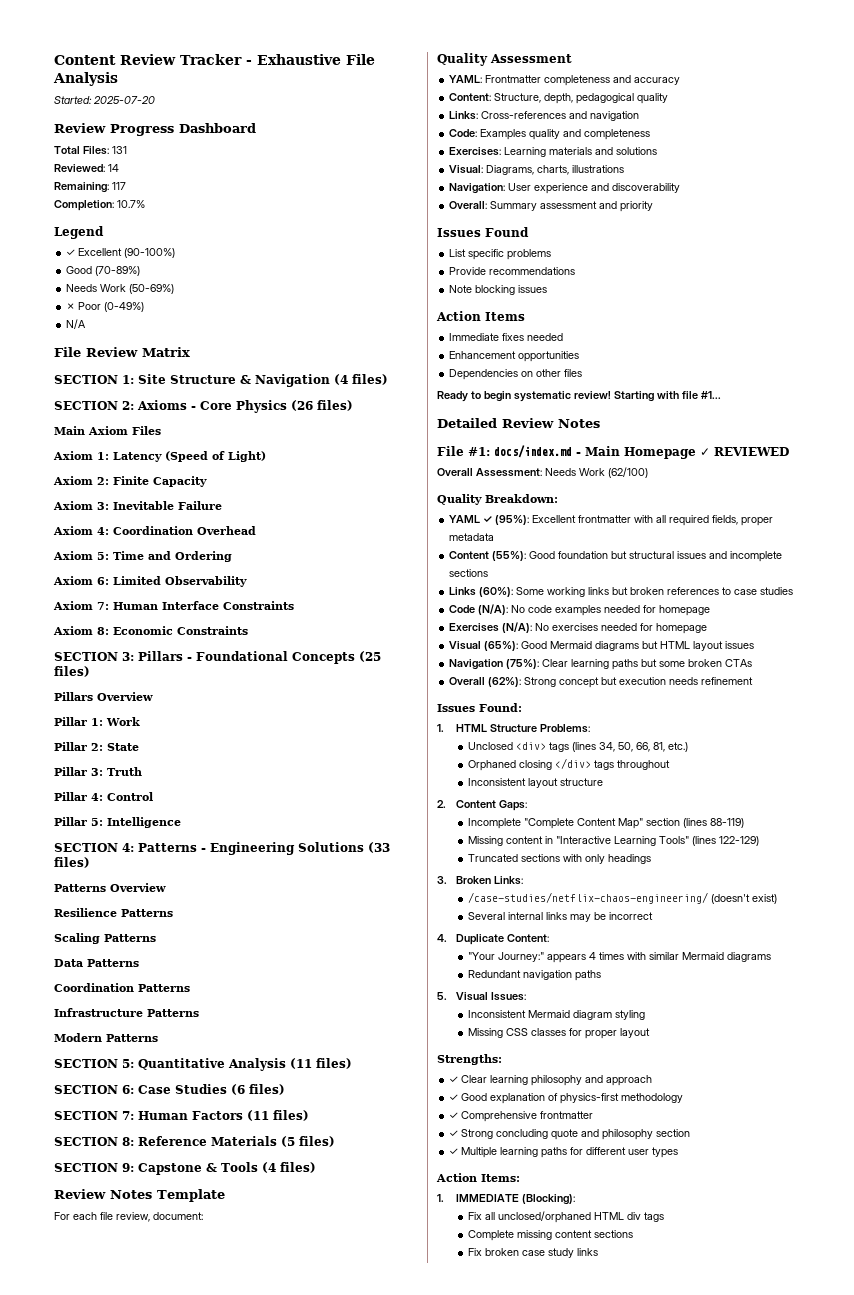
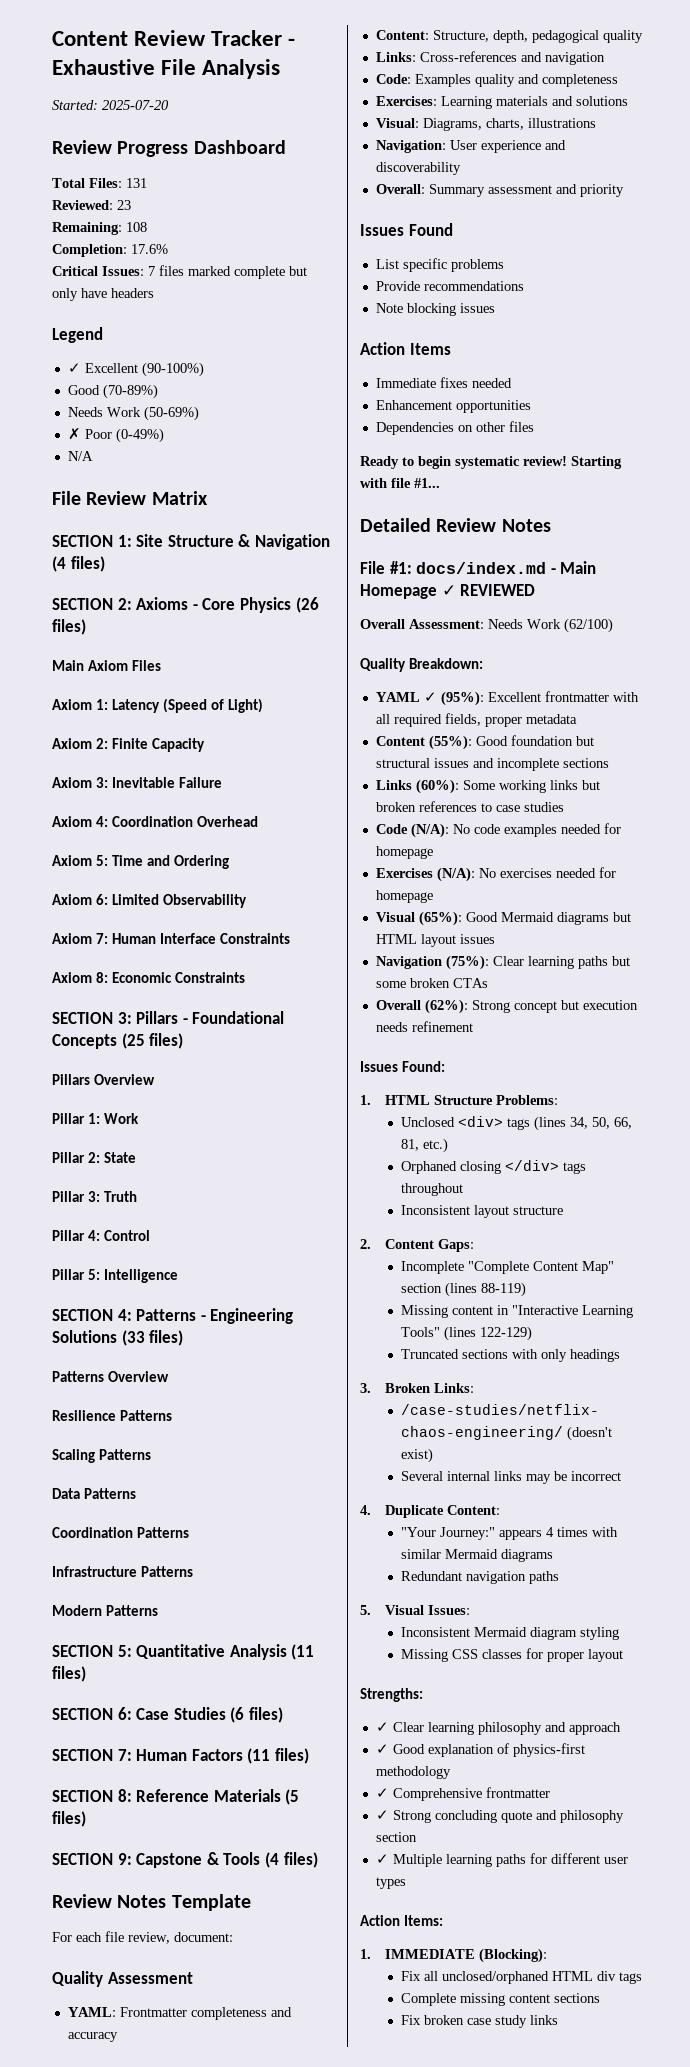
- Reviewed: 14
+ Reviewed: 23
- Remaining: 117
+ Remaining: 108
- Completion: 10.7%
+ Completion: 17.6%
+ Critical Issues: 7 files marked complete but only have headers

